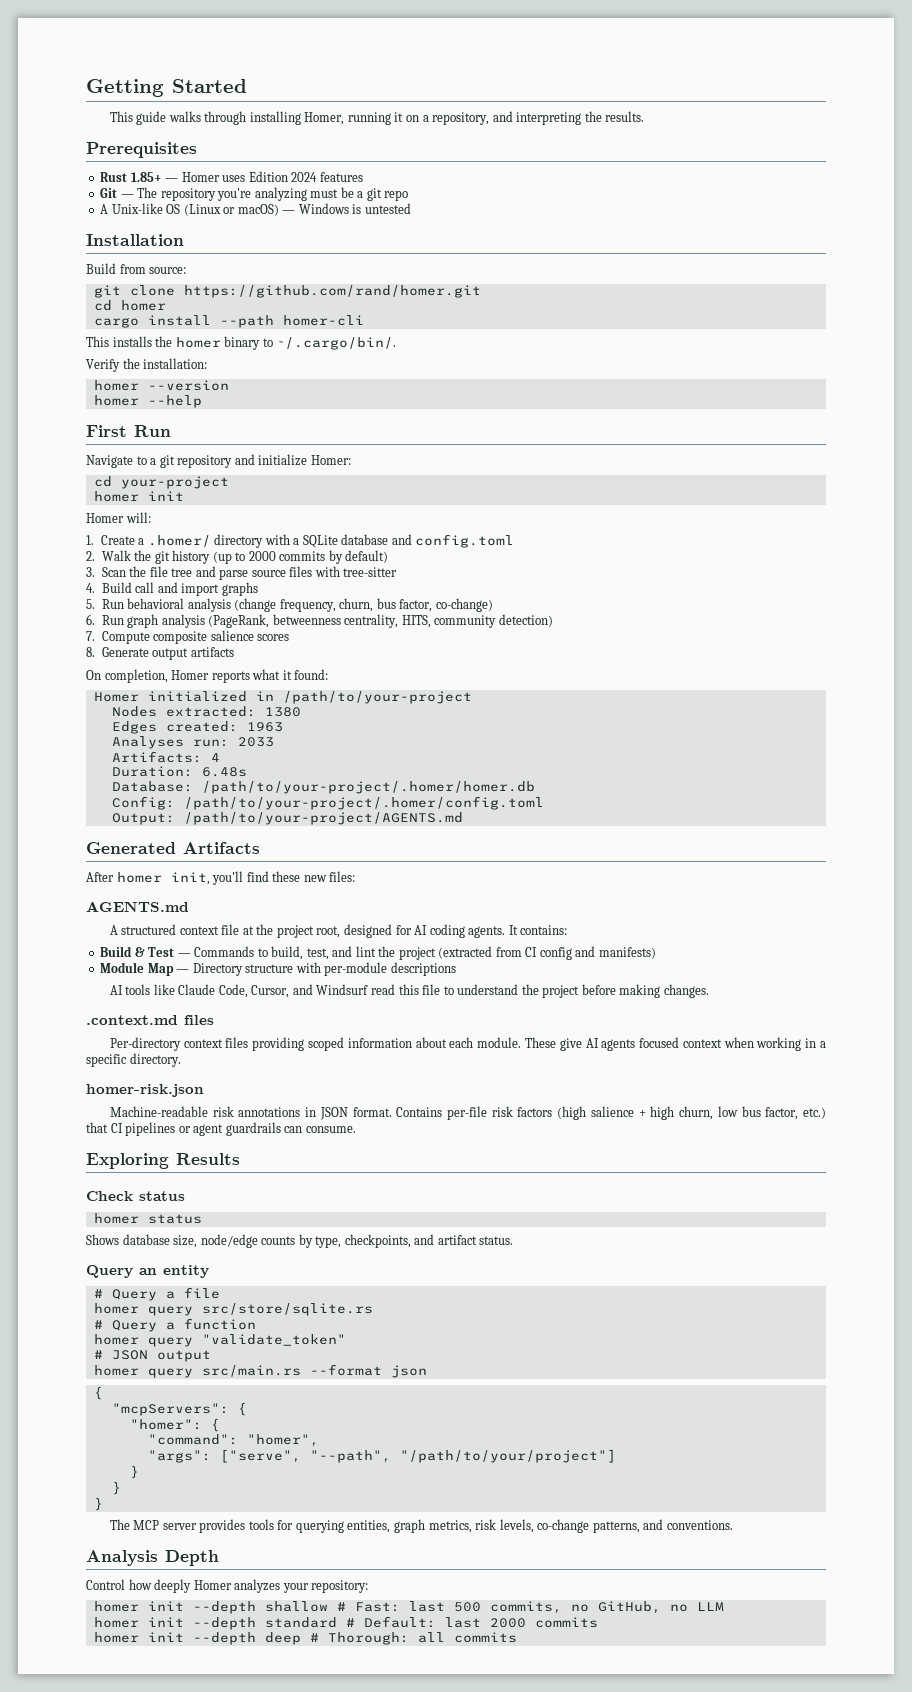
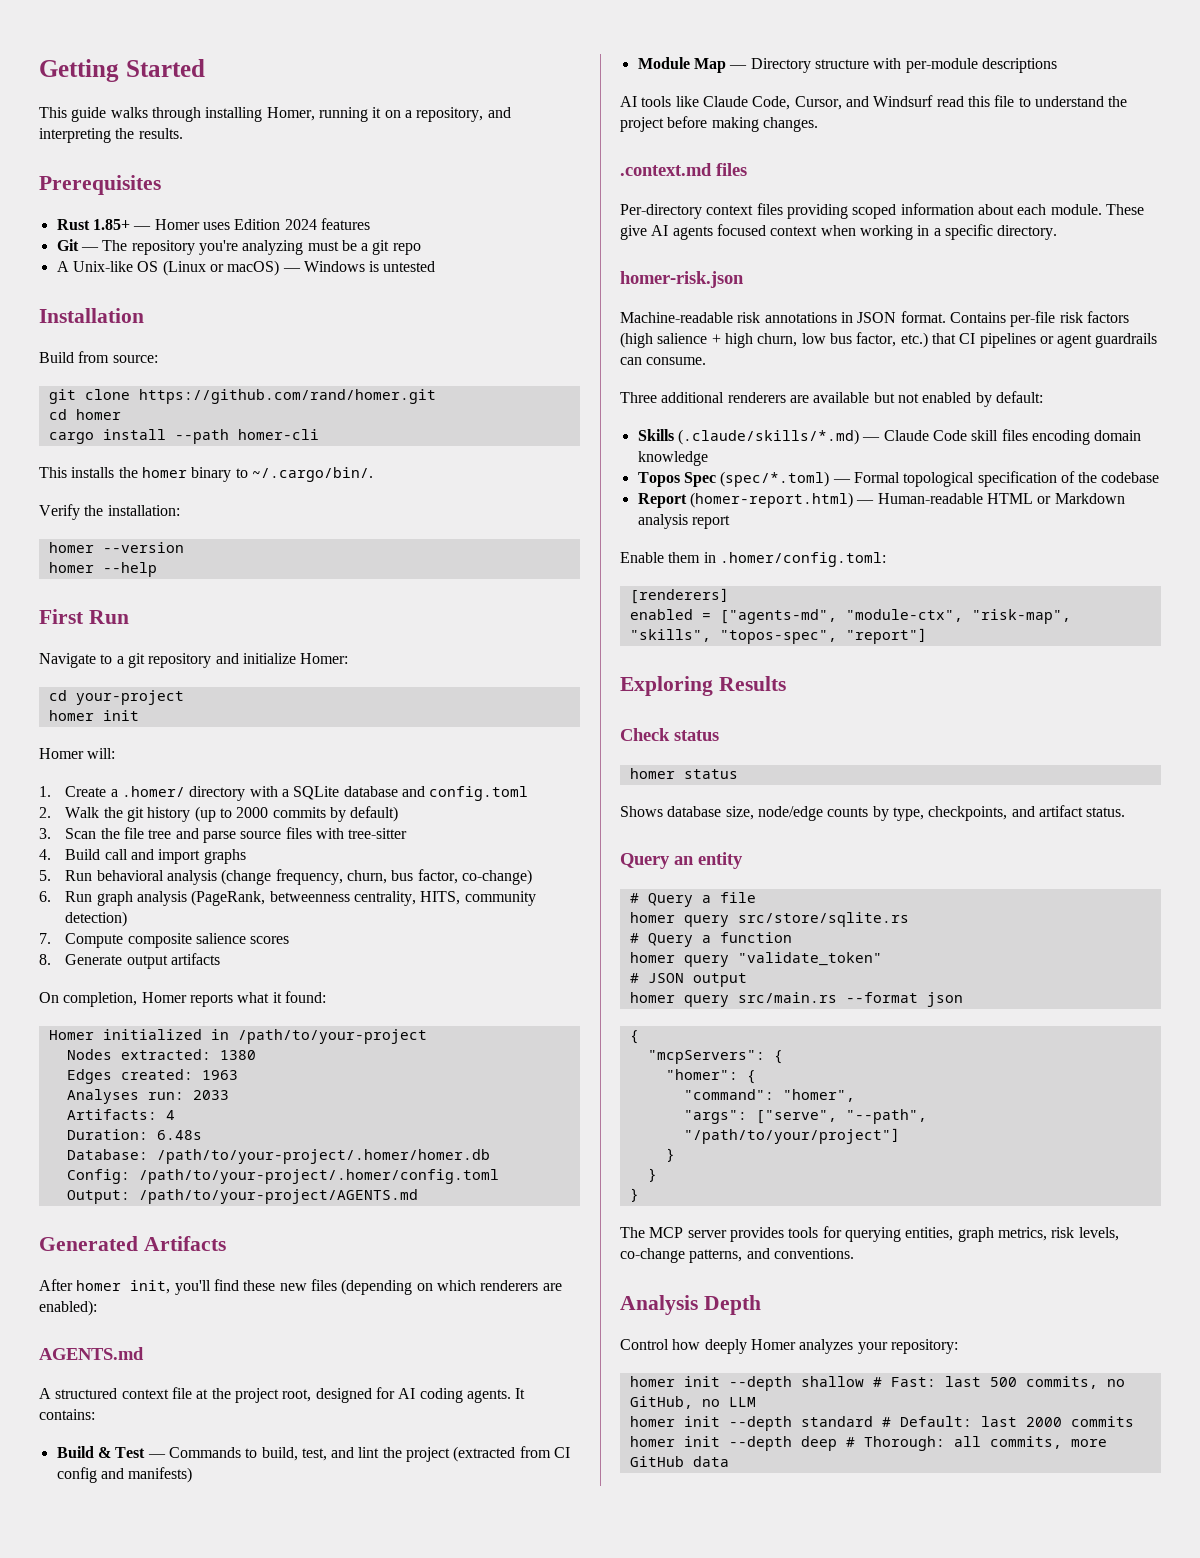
- After homer init, you'll find these new files:
+ After homer init, you'll find these new files (depending on which renderers are enabled):
+ Three additional renderers are available but not enabled by default:
+ Skills (.claude/skills/*.md) — Claude Code skill files encoding domain knowledge
+ Topos Spec (spec/*.toml) — Formal topological specification of the codebase
+ Report (homer-report.html) — Human-readable HTML or Markdown analysis report
+ Enable them in .homer/config.toml:
+ [renderers]
+ enabled = ["agents-md", "module-ctx", "risk-map", "skills", "topos-spec", "report"]
- homer init --depth deep # Thorough: all commits
+ homer init --depth deep # Thorough: all commits, more GitHub data

